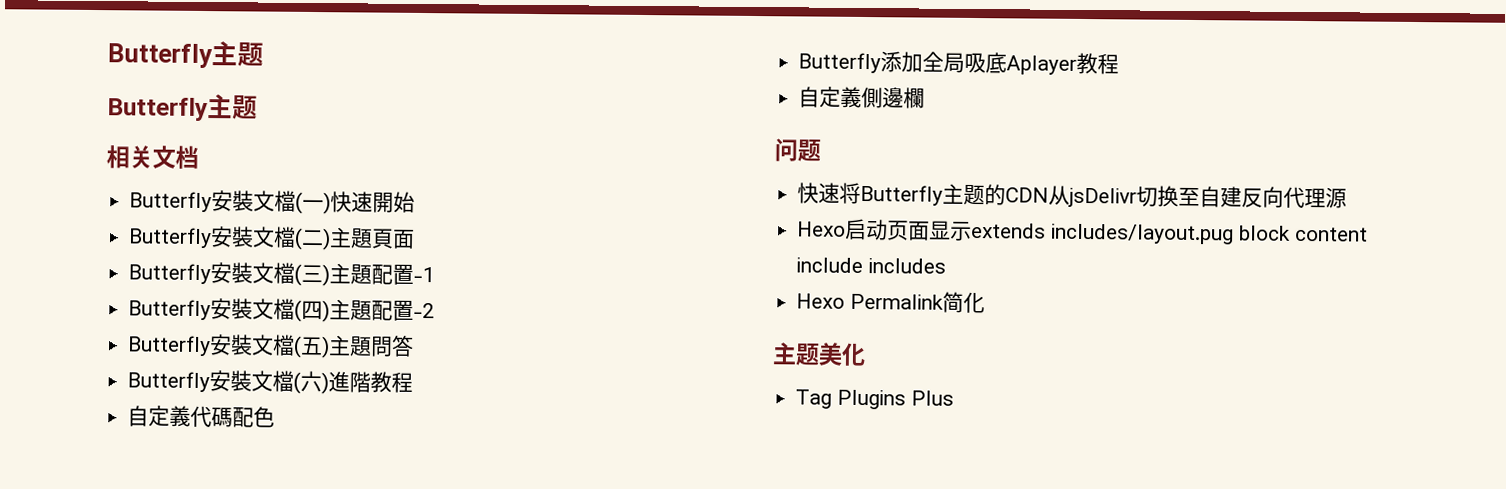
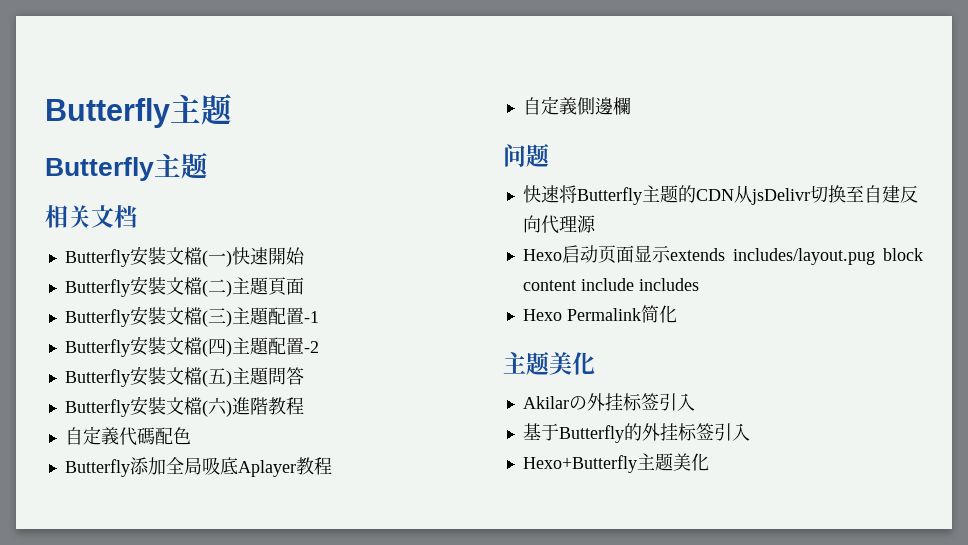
- Tag Plugins Plus
+ Akilarの外挂标签引入
+ 基于Butterfly的外挂标签引入
+ Hexo+Butterfly主题美化

